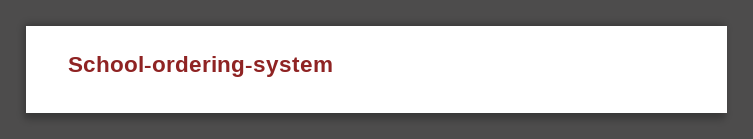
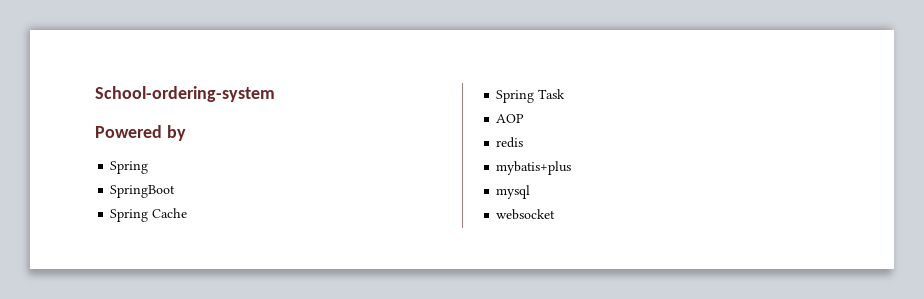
+ Powered by
+ Spring
+ SpringBoot
+ Spring Cache
+ Spring Task
+ AOP
+ redis
+ mybatis+plus
+ mysql
+ websocket

